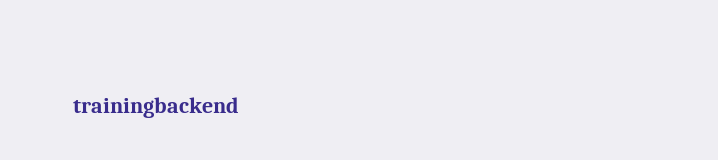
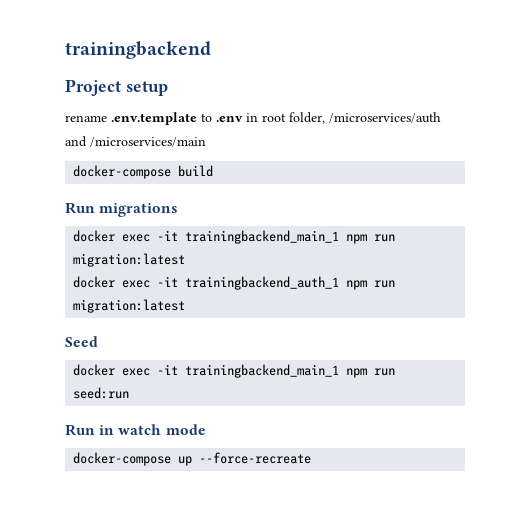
+ Project setup
+ rename .env.template to .env in root folder, /microservices/auth and /microservices/main
+ docker-compose build
+ Run migrations
+ docker exec -it trainingbackend_main_1 npm run migration:latest
+ docker exec -it trainingbackend_auth_1 npm run migration:latest
+ Seed
+ docker exec -it trainingbackend_main_1 npm run seed:run
+ Run in watch mode
+ docker-compose up --force-recreate

